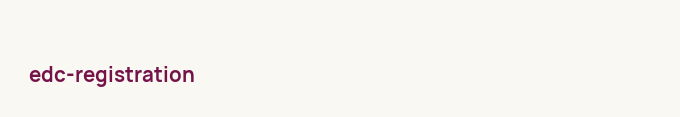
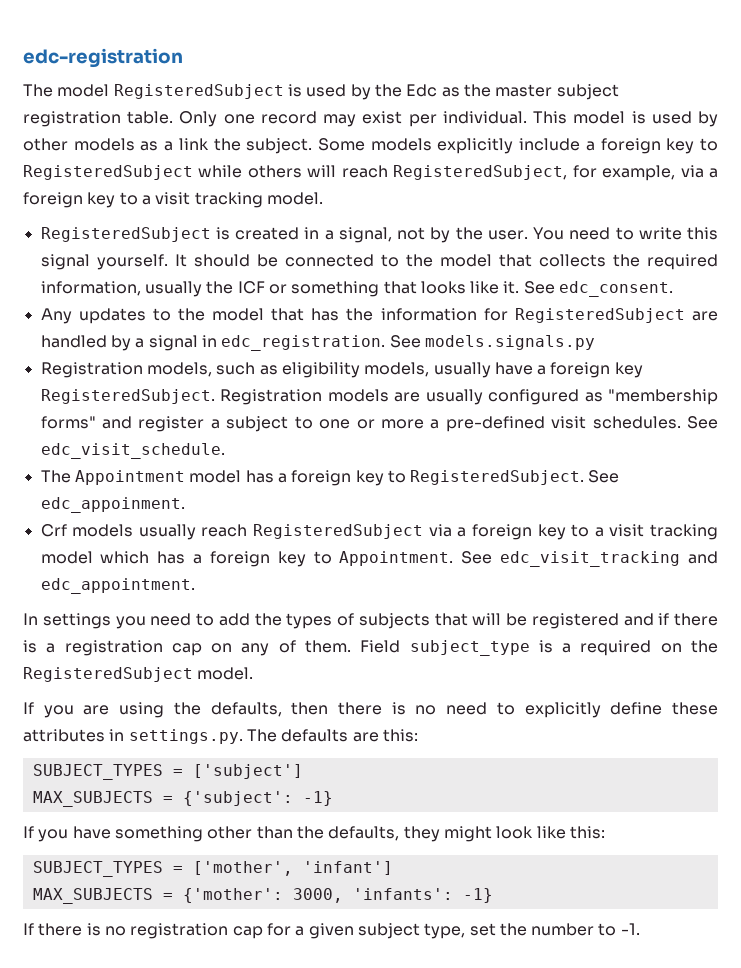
+ The model RegisteredSubject is used by the Edc as the master subject registration table. Only one record may exist per individual. This model is used by other models as a link the subject. Some models explicitly include a foreign key to RegisteredSubject while others will reach RegisteredSubject, for example, via a foreign key to a visit tracking model.
+ RegisteredSubject is created in a signal, not by the user. You need to write this signal yourself. It should be connected to the model that collects the required information, usually the ICF or something that looks like it. See edc_consent.
+ Any updates to the model that has the information for RegisteredSubject are handled by a signal in edc_registration. See models.signals.py
+ Registration models, such as eligibility models, usually have a foreign key RegisteredSubject. Registration models are usually configured as "membership forms" and register a subject to one or more a pre-defined visit schedules. See edc_visit_schedule.
+ The Appointment model has a foreign key to RegisteredSubject. See edc_appoinment.
+ Crf models usually reach RegisteredSubject via a foreign key to a visit tracking model which has a foreign key to Appointment. See edc_visit_tracking and edc_appointment.
+ In settings you need to add the types of subjects that will be registered and if there is a registration cap on any of them. Field subject_type is a required on the RegisteredSubject model.
+ If you are using the defaults, then there is no need to explicitly define these attributes in settings.py. The defaults are this:
+ SUBJECT_TYPES = ['subject']
+ MAX_SUBJECTS = {'subject': -1}
+ If you have something other than the defaults, they might look like this:
+ SUBJECT_TYPES = ['mother', 'infant']
+ MAX_SUBJECTS = {'mother': 3000, 'infants': -1}
+ If there is no registration cap for a given subject type, set the number to -1.

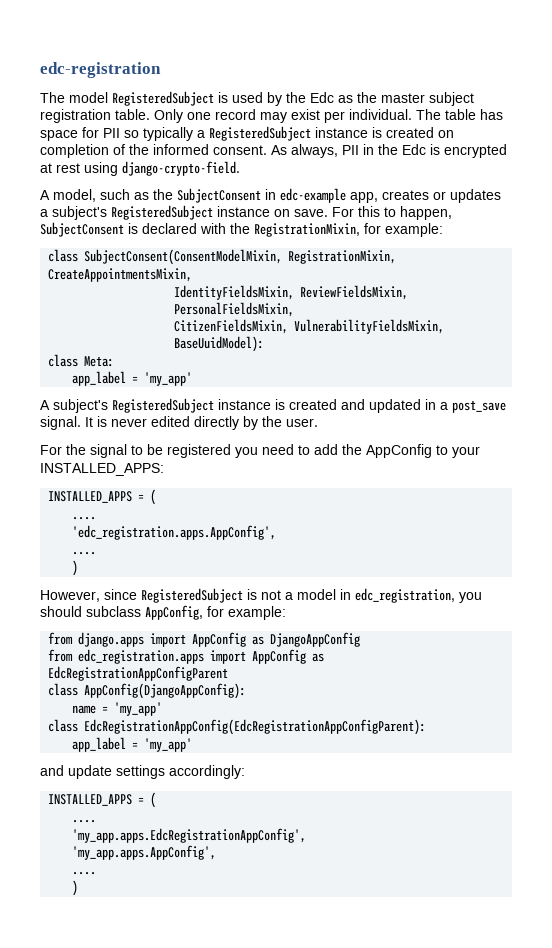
- This model is used by other models as a link the subject. Some models explicitly include a foreign key to RegisteredSubject while others will reach RegisteredSubject, for example, via a foreign key to a visit tracking model.
- RegisteredSubject is created in a signal, not by the user. You need to write this signal yourself. It should be connected to the model that collects the required information, usually the ICF or something that looks like it. See edc_consent.
- Any updates to the model that has the information for RegisteredSubject are handled by a signal in edc_registration. See models.signals.py
- Registration models, such as eligibility models, usually have a foreign key RegisteredSubject. Registration models are usually configured as "membership forms" and register a subject to one or more a pre-defined visit schedules. See edc_visit_schedule.
- The Appointment model has a foreign key to RegisteredSubject. See edc_appoinment.
- Crf models usually reach RegisteredSubject via a foreign key to a visit tracking model which has a foreign key to Appointment. See edc_visit_tracking and edc_appointment.
- In settings you need to add the types of subjects that will be registered and if there is a registration cap on any of them. Field subject_type is a required on the RegisteredSubject model.
- If you are using the defaults, then there is no need to explicitly define these attributes in settings.py. The defaults are this:
- SUBJECT_TYPES = ['subject']
- MAX_SUBJECTS = {'subject': -1}
- If you have something other than the defaults, they might look like this:
- SUBJECT_TYPES = ['mother', 'infant']
- MAX_SUBJECTS = {'mother': 3000, 'infants': -1}
- If there is no registration cap for a given subject type, set the number to -1.
+ The table has space for PII so typically a RegisteredSubject instance is created on completion of the informed consent. As always, PII in the Edc is encrypted at rest using django-crypto-field.
+ A model, such as the SubjectConsent in edc-example app, creates or updates a subject's RegisteredSubject instance on save. For this to happen, SubjectConsent is declared with the RegistrationMixin, for example:
+ class SubjectConsent(ConsentModelMixin, RegistrationMixin, CreateAppointmentsMixin,
+ IdentityFieldsMixin, ReviewFieldsMixin, PersonalFieldsMixin,
+ CitizenFieldsMixin, VulnerabilityFieldsMixin, BaseUuidModel):
+ class Meta:
+ app_label = 'my_app'
+ A subject's RegisteredSubject instance is created and updated in a post_save signal. It is never edited directly by the user.
+ For the signal to be registered you need to add the AppConfig to your INSTALLED_APPS:
+ INSTALLED_APPS = (
+ ....
+ 'edc_registration.apps.AppConfig',
+ ....
+ )
+ However, since RegisteredSubject is not a model in edc_registration, you should subclass AppConfig, for example:
+ from django.apps import AppConfig as DjangoAppConfig
+ from edc_registration.apps import AppConfig as EdcRegistrationAppConfigParent
+ class AppConfig(DjangoAppConfig):
+ name = 'my_app'
+ class EdcRegistrationAppConfig(EdcRegistrationAppConfigParent):
+ app_label = 'my_app'
+ and update settings accordingly:
+ INSTALLED_APPS = (
+ ....
+ 'my_app.apps.EdcRegistrationAppConfig',
+ 'my_app.apps.AppConfig',
+ ....
+ )

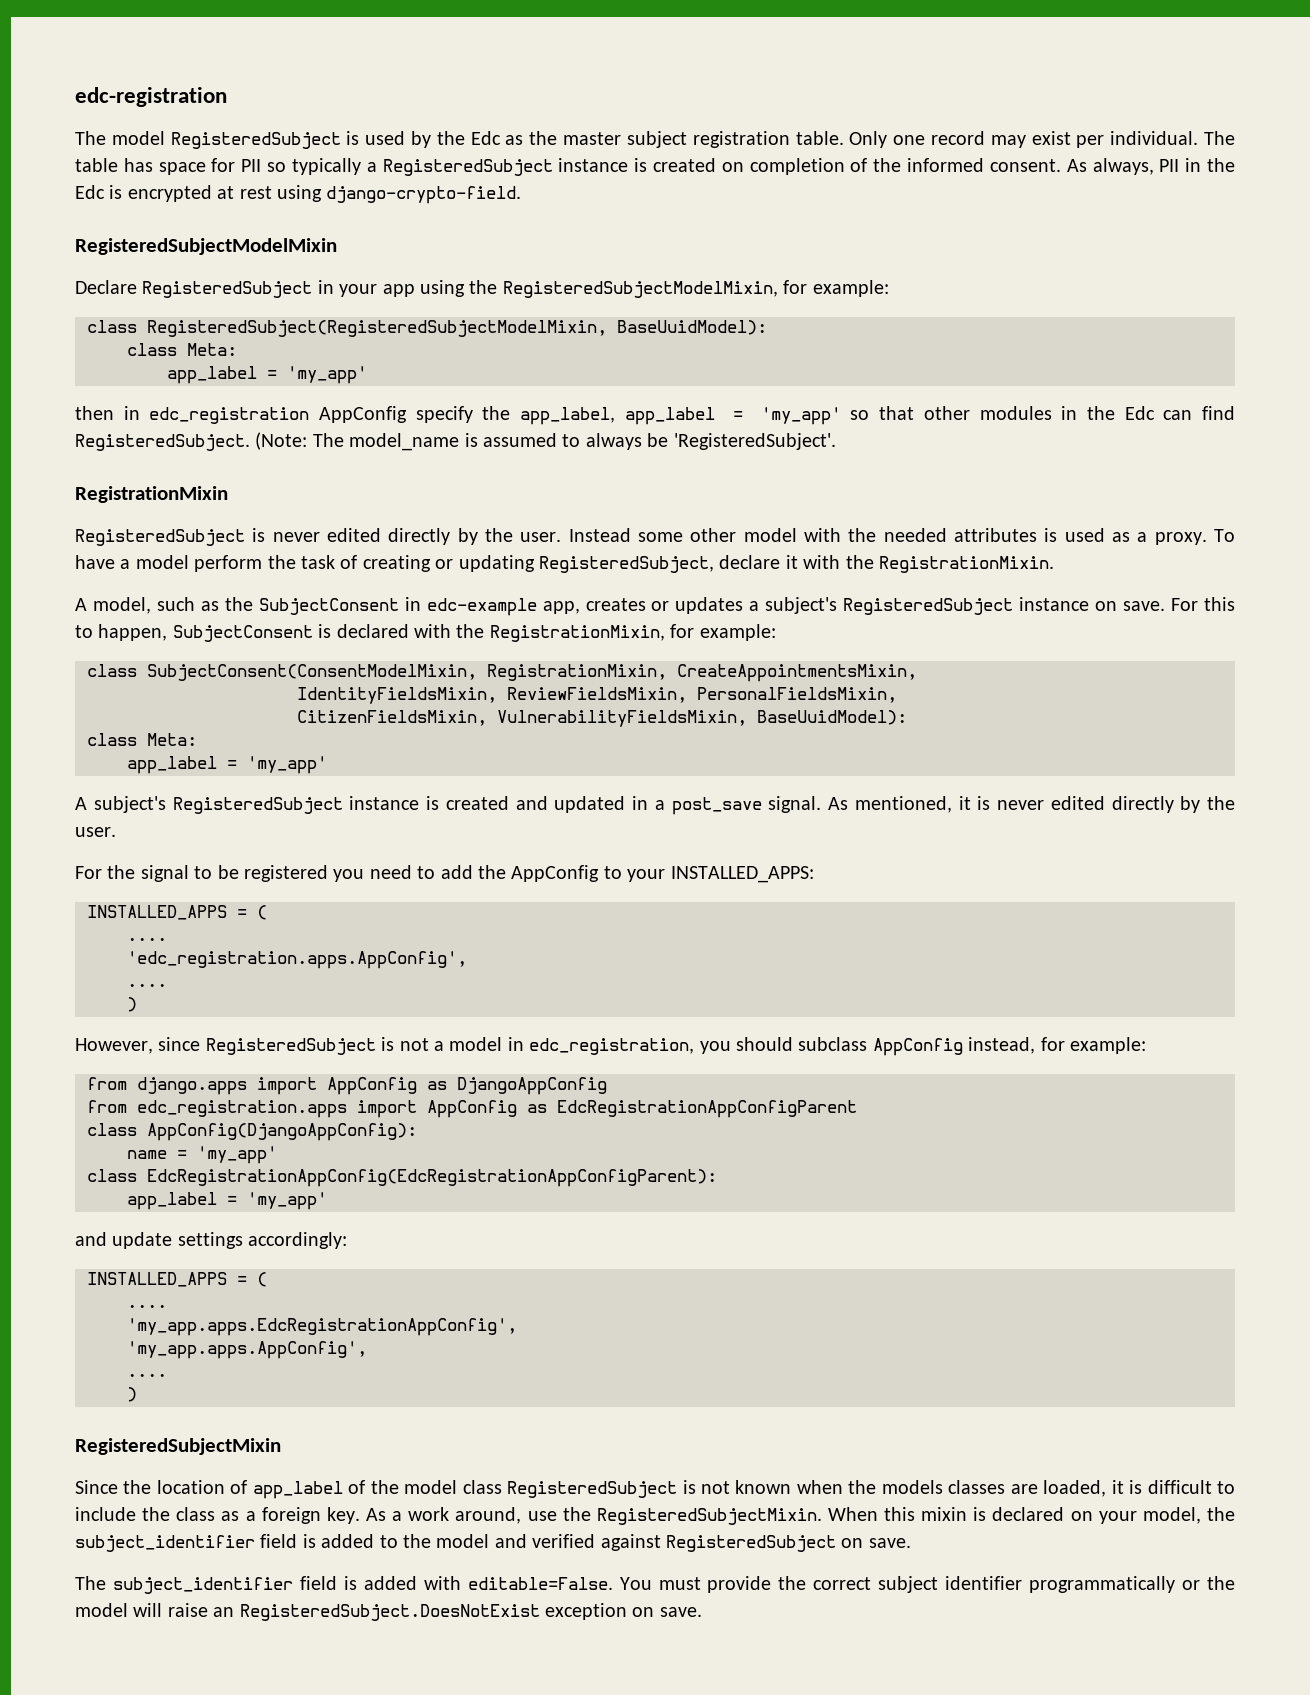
+ RegisteredSubjectModelMixin
+ Declare RegisteredSubject in your app using the RegisteredSubjectModelMixin, for example:
+ class RegisteredSubject(RegisteredSubjectModelMixin, BaseUuidModel):
+ class Meta:
+ app_label = 'my_app'
+ then in edc_registration AppConfig specify the app_label, app_label = 'my_app' so that other modules in the Edc can find RegisteredSubject. (Note: The model_name is assumed to always be 'RegisteredSubject'.
+ RegistrationMixin
+ RegisteredSubject is never edited directly by the user. Instead some other model with the needed attributes is used as a proxy. To have a model perform the task of creating or updating RegisteredSubject, declare it with the RegistrationMixin.
- It is never edited directly by the user.
+ As mentioned, it is never edited directly by the user.
- However, since RegisteredSubject is not a model in edc_registration, you should subclass AppConfig, for example:
+ However, since RegisteredSubject is not a model in edc_registration, you should subclass AppConfig instead, for example:
+ RegisteredSubjectMixin
+ Since the location of app_label of the model class RegisteredSubject is not known when the models classes are loaded, it is difficult to include the class as a foreign key. As a work around, use the RegisteredSubjectMixin. When this mixin is declared on your model, the subject_identifier field is added to the model and verified against RegisteredSubject on save.
+ The subject_identifier field is added with editable=False. You must provide the correct subject identifier programmatically or the model will raise an RegisteredSubject.DoesNotExist exception on save.

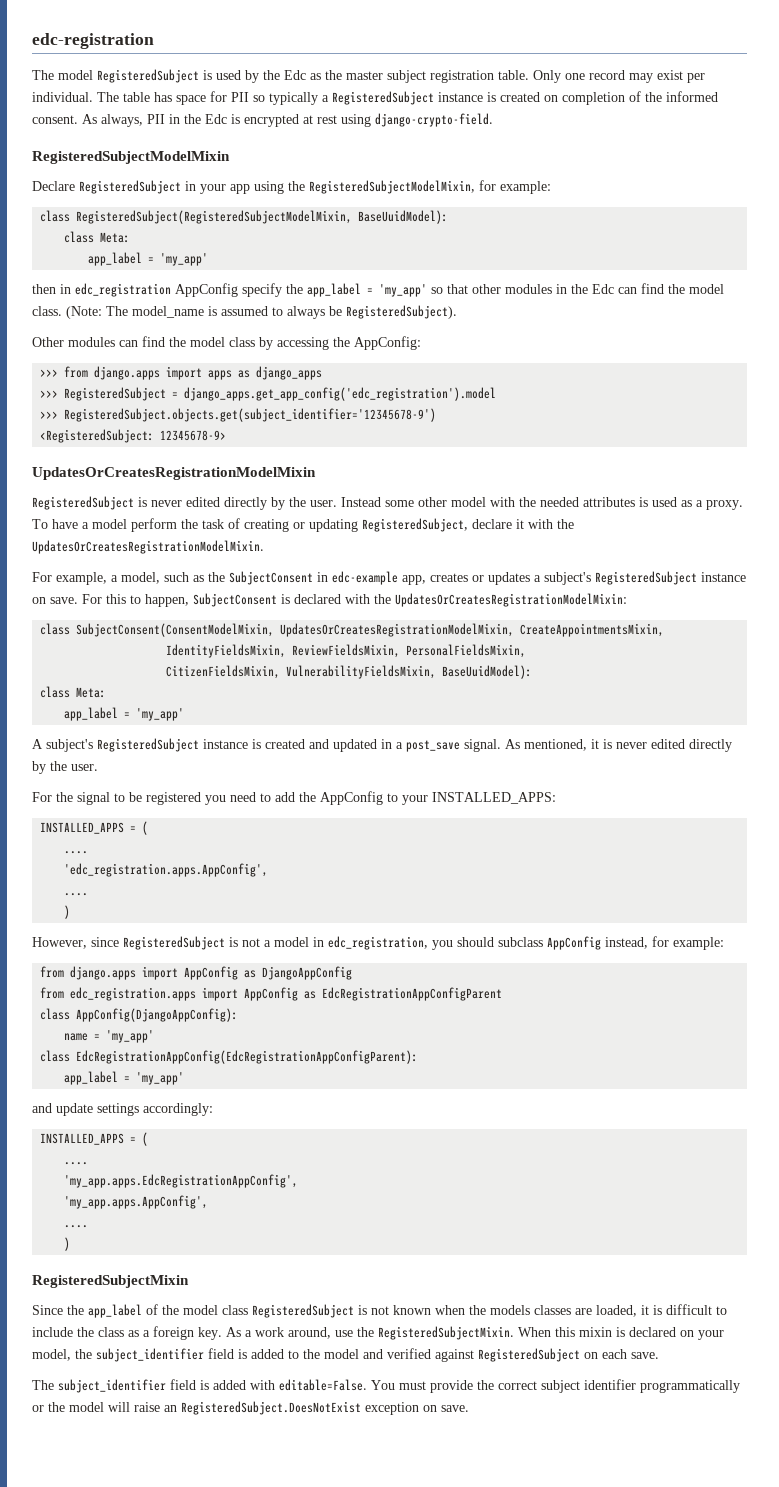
- then in edc_registration AppConfig specify the app_label, app_label = 'my_app' so that other modules in the Edc can find RegisteredSubject.
+ then in edc_registration AppConfig specify the app_label = 'my_app' so that other modules in the Edc can find the model class.
- (Note: The model_name is assumed to always be 'RegisteredSubject'.
- RegistrationMixin
+ (Note: The model_name is assumed to always be RegisteredSubject).
+ Other modules can find the model class by accessing the AppConfig:
+ >>> from django.apps import apps as django_apps
+ >>> RegisteredSubject = django_apps.get_app_config('edc_registration').model
+ >>> RegisteredSubject.objects.get(subject_identifier='12345678-9')
+ <RegisteredSubject: 12345678-9>
+ UpdatesOrCreatesRegistrationModelMixin
- To have a model perform the task of creating or updating RegisteredSubject, declare it with the RegistrationMixin.
- A model, such as the SubjectConsent in edc-example app, creates or updates a subject's RegisteredSubject instance on save.
+ To have a model perform the task of creating or updating RegisteredSubject, declare it with the UpdatesOrCreatesRegistrationModelMixin.
+ For example, a model, such as the SubjectConsent in edc-example app, creates or updates a subject's RegisteredSubject instance on save.
- For this to happen, SubjectConsent is declared with the RegistrationMixin, for example:
+ For this to happen, SubjectConsent is declared with the UpdatesOrCreatesRegistrationModelMixin:
- class SubjectConsent(ConsentModelMixin, RegistrationMixin, CreateAppointmentsMixin,
+ class SubjectConsent(ConsentModelMixin, UpdatesOrCreatesRegistrationModelMixin, CreateAppointmentsMixin,
- Since the location of app_label of the model class RegisteredSubject is not known when the models classes are loaded, it is difficult to include the class as a foreign key.
+ Since the app_label of the model class RegisteredSubject is not known when the models classes are loaded, it is difficult to include the class as a foreign key.
- When this mixin is declared on your model, the subject_identifier field is added to the model and verified against RegisteredSubject on save.
+ When this mixin is declared on your model, the subject_identifier field is added to the model and verified against RegisteredSubject on each save.

